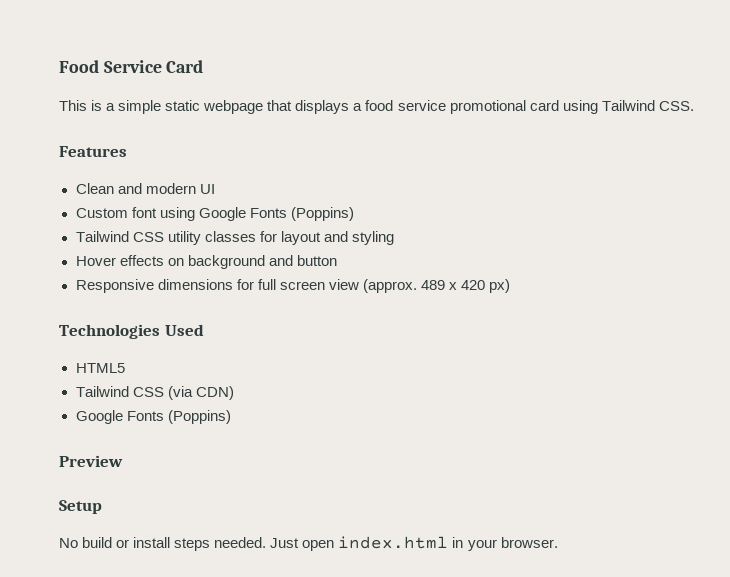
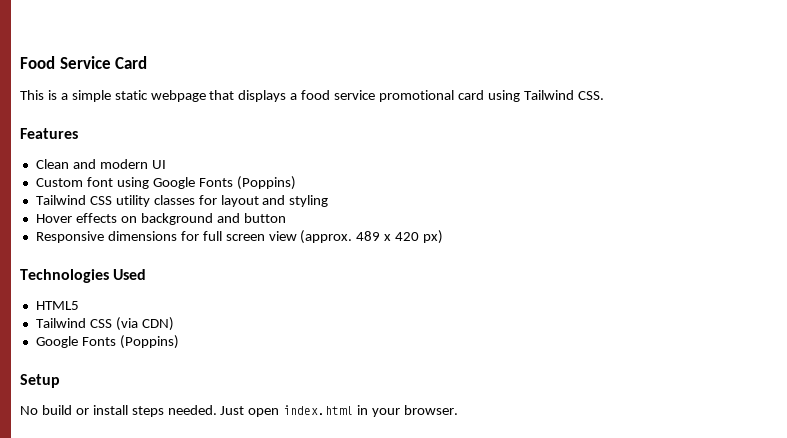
- Preview

